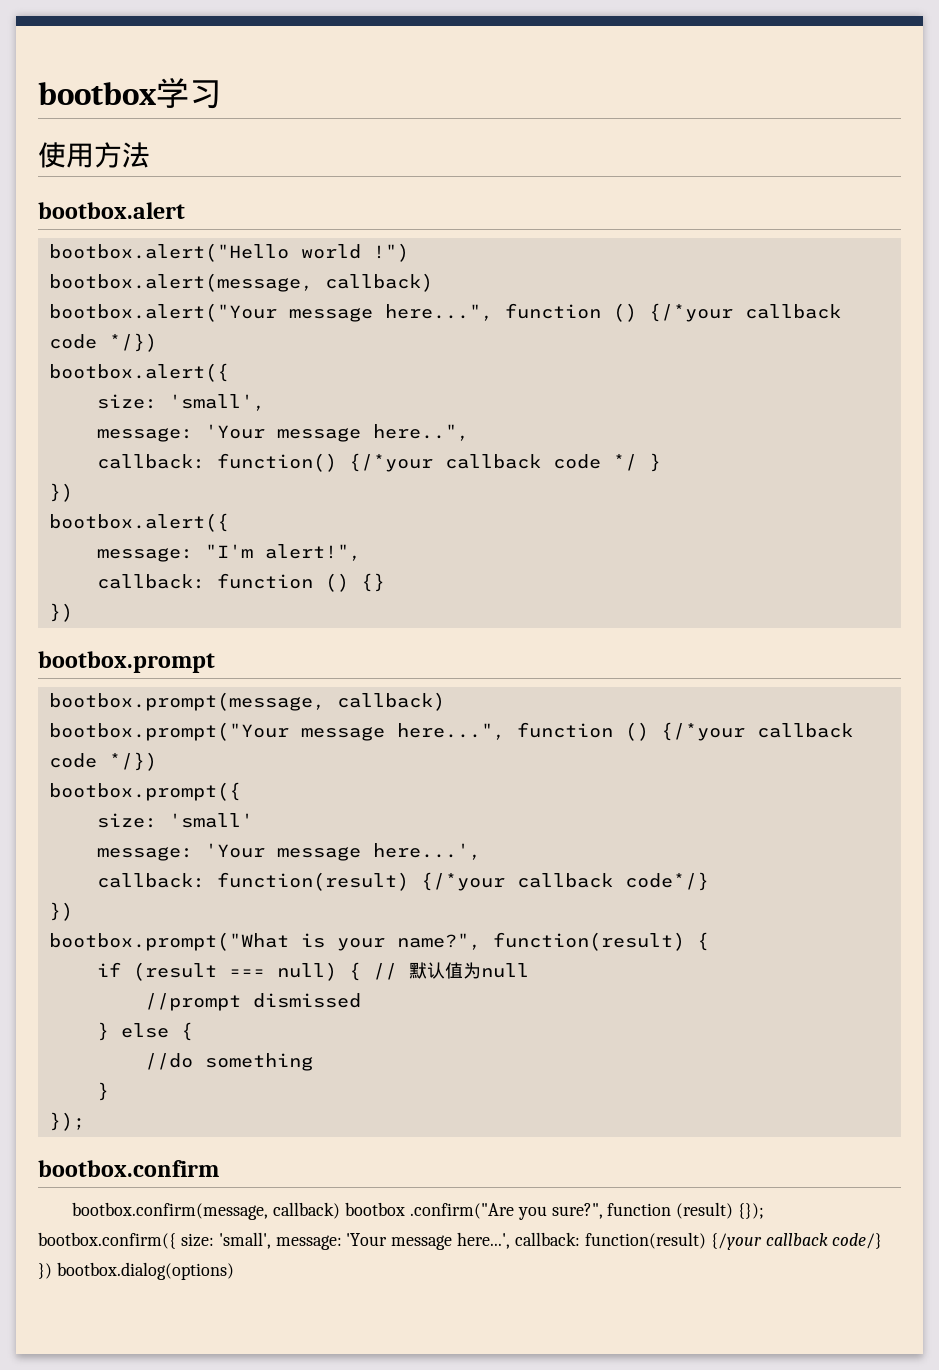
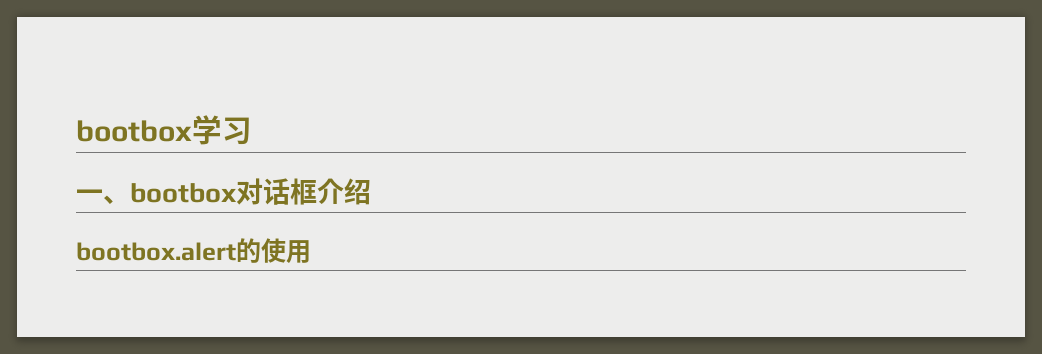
- 使用方法
- bootbox.alert
- bootbox.alert("Hello world !")
- bootbox.alert(message, callback)
- bootbox.alert("Your message here...", function () {/*your callback code */})
- bootbox.alert({
- size: 'small',
- message: 'Your message here..",
- callback: function() {/*your callback code */ }
- })
- bootbox.alert({
- message: "I'm alert!",
- callback: function () {}
- })
- bootbox.prompt
- bootbox.prompt(message, callback)
- bootbox.prompt("Your message here...", function () {/*your callback code */})
- bootbox.prompt({
- size: 'small'
- message: 'Your message here...',
- callback: function(result) {/*your callback code*/}
- })
- bootbox.prompt("What is your name?", function(result) {
- if (result === null) { // 默认值为null
- //prompt dismissed
- } else {
- //do something
- }
- });
- bootbox.confirm
- bootbox.confirm(message, callback) bootbox .confirm("Are you sure?", function (result) {}); bootbox.confirm({ size: 'small', message: 'Your message here...', callback: function(result) {/your callback code/} }) bootbox.dialog(options)
+ 一、bootbox对话框介绍
+ bootbox.alert的使用

